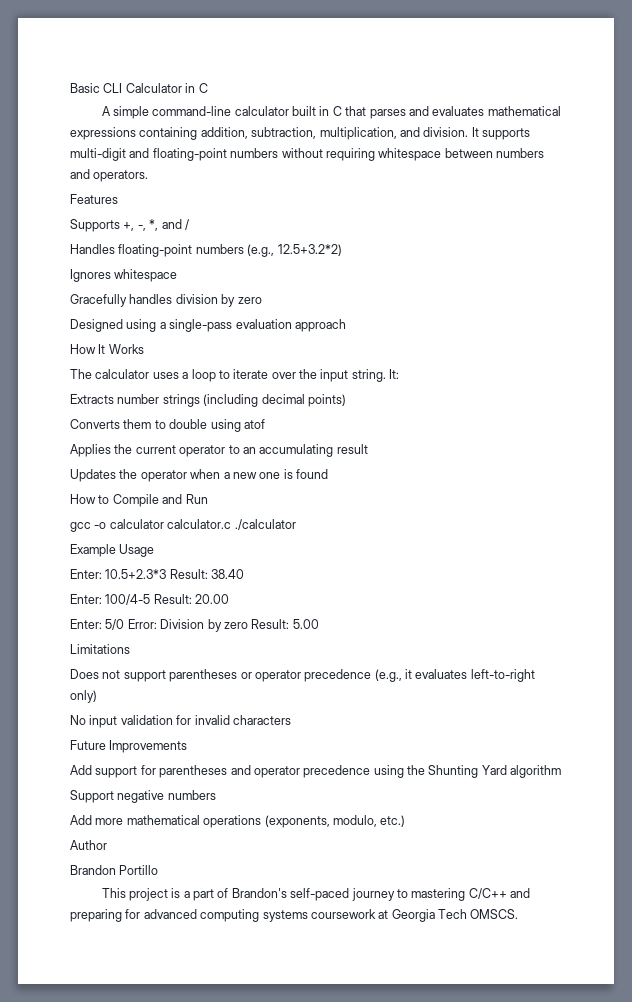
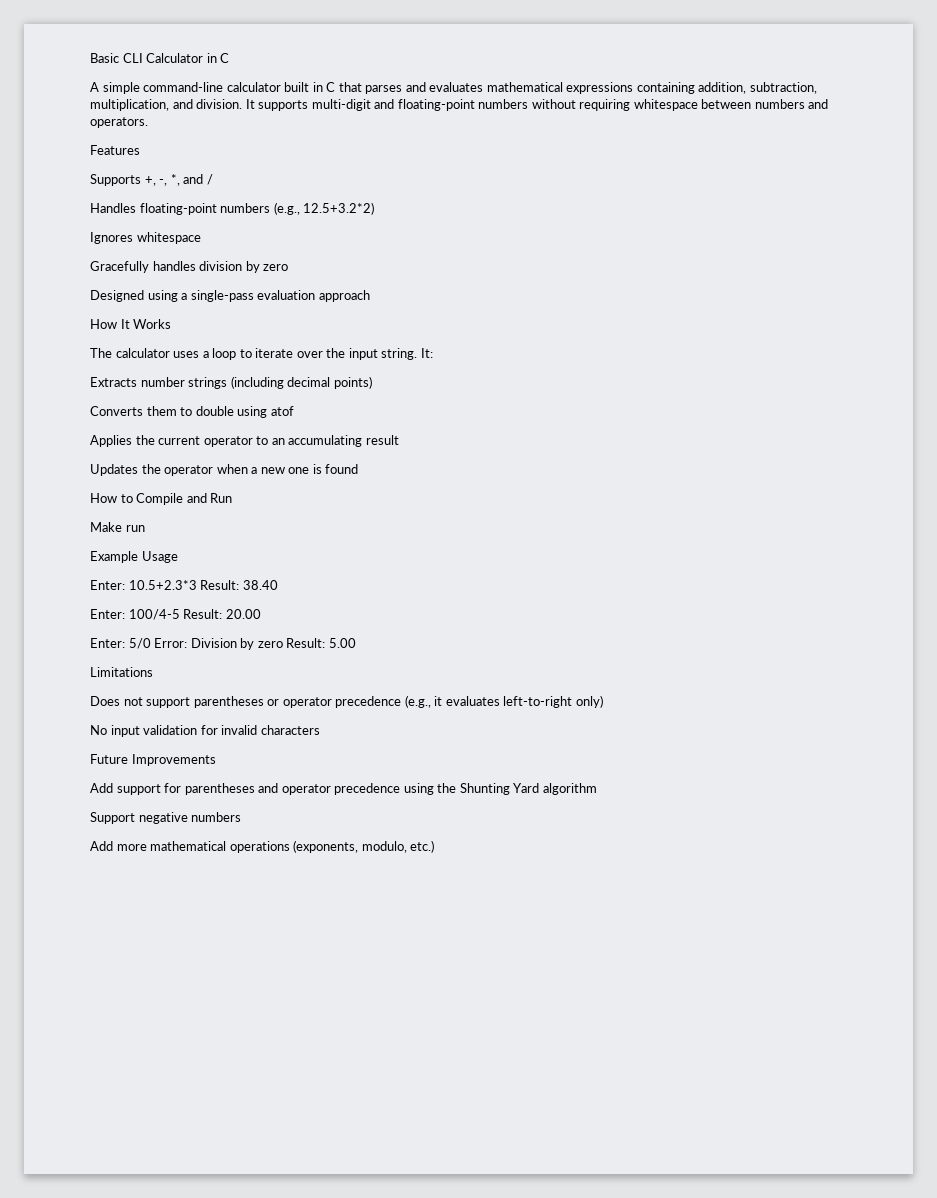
- gcc -o calculator calculator.c ./calculator
+ Make run
- Author
- Brandon Portillo
- This project is a part of Brandon's self-paced journey to mastering C/C++ and preparing for advanced computing systems coursework at Georgia Tech OMSCS.

